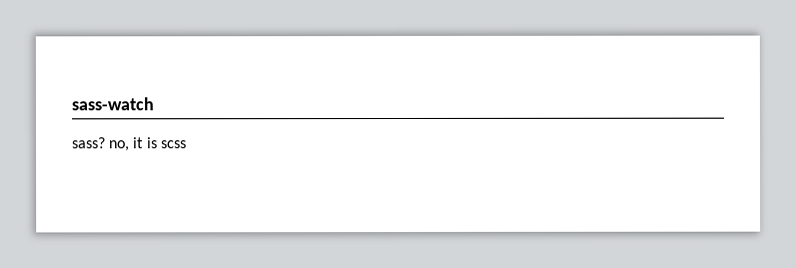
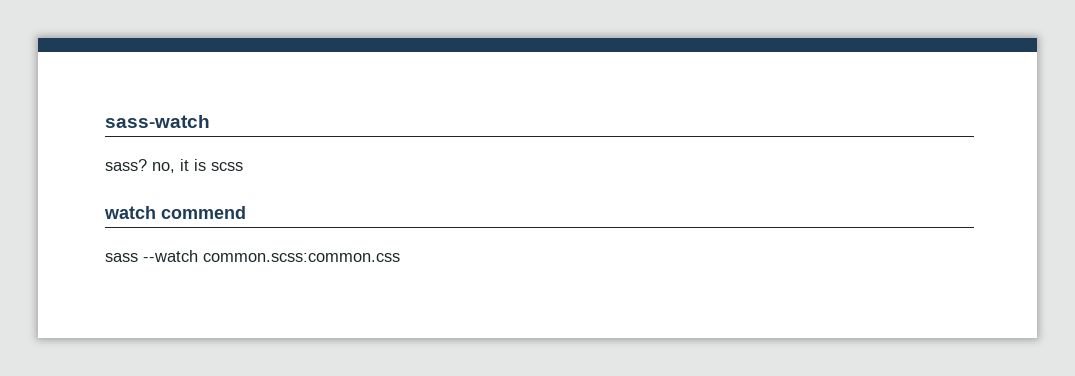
+ watch commend
+ sass --watch common.scss:common.css

